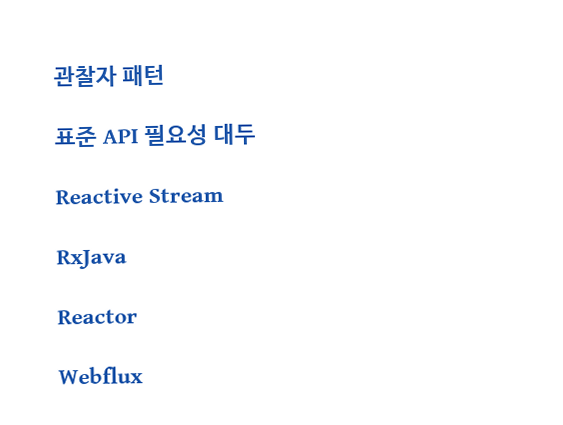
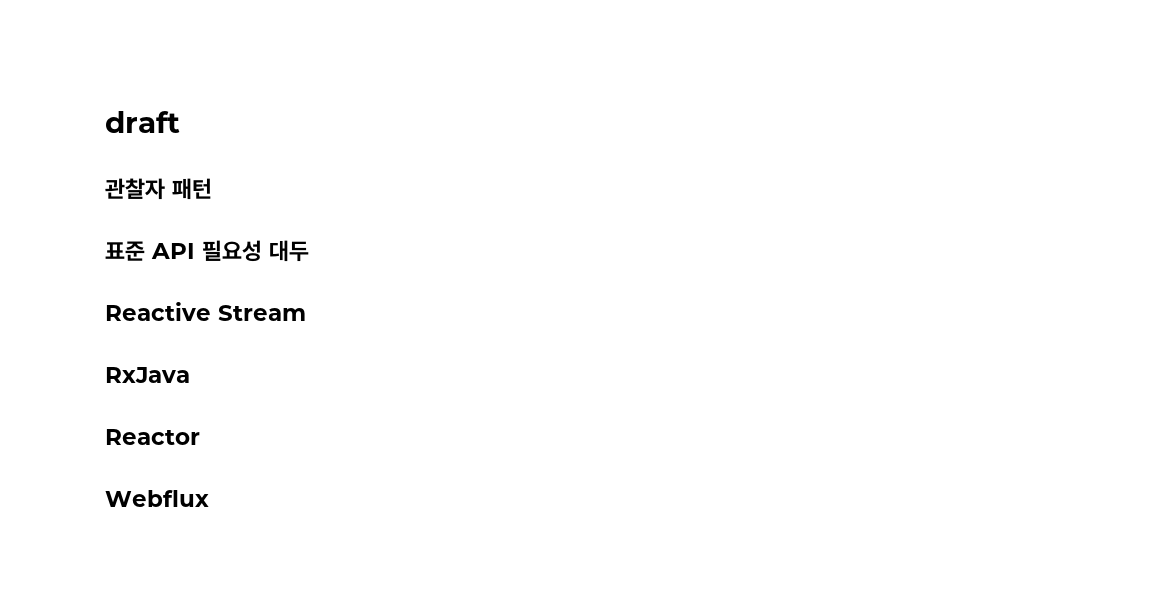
+ draft

